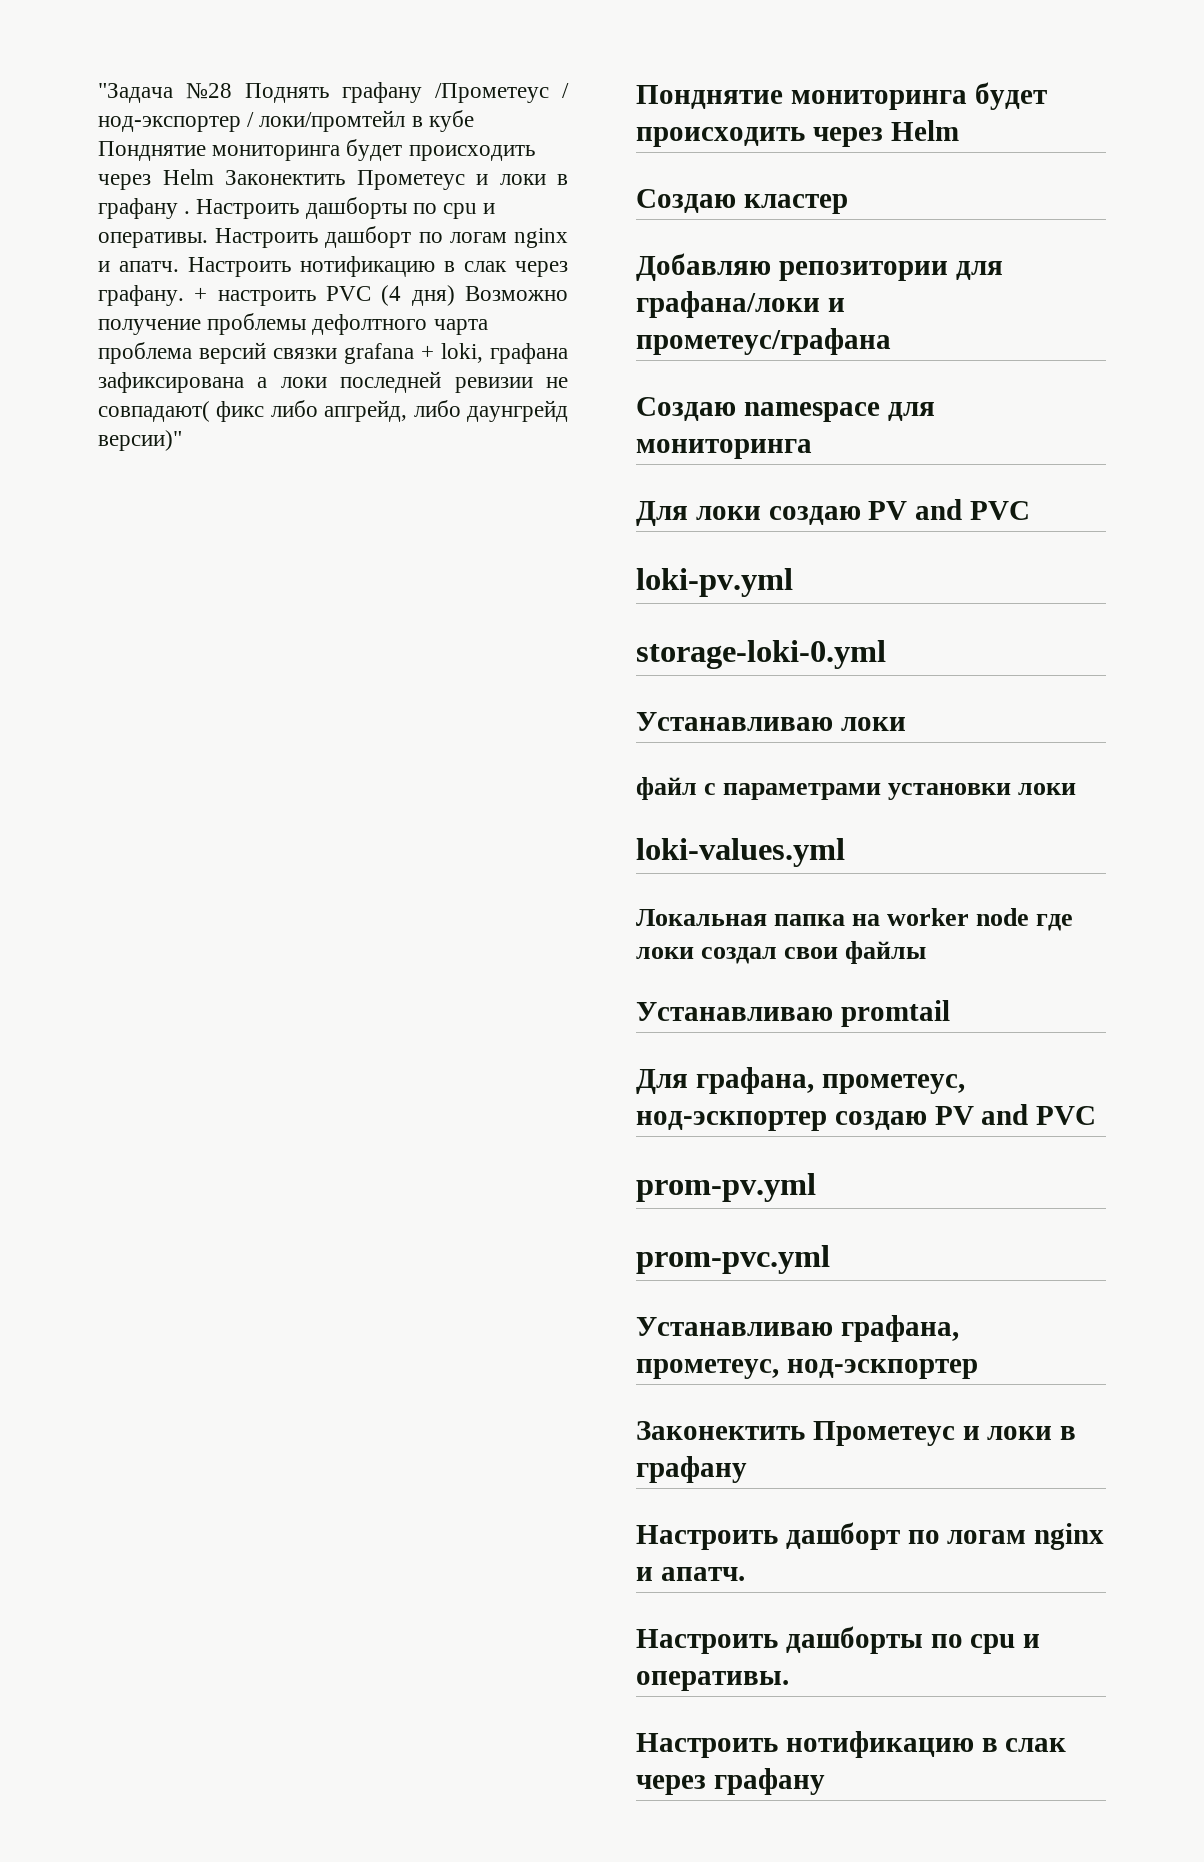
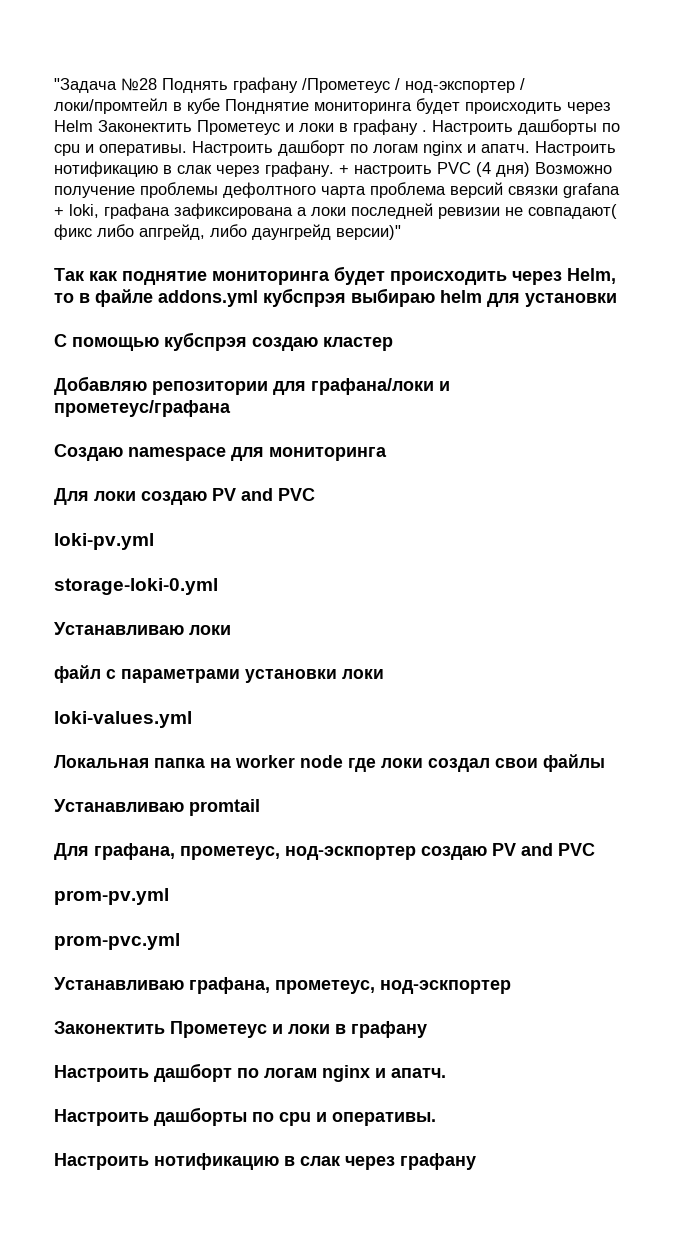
  + настроить PVC (4 дня) Возможно получение проблемы дефолтного чарта проблема версий связки grafana + loki, графана зафиксирована а локи последней ревизии не совпадают( фикс либо апгрейд, либо даунгрейд версии)"
- Понднятие мониторинга будет происходить через Helm
- Создаю кластер
+ Так как поднятие мониторинга будет происходить через Helm, то в файле addons.yml кубспрэя выбираю helm для установки
+ С помощью кубспрэя создаю кластер

